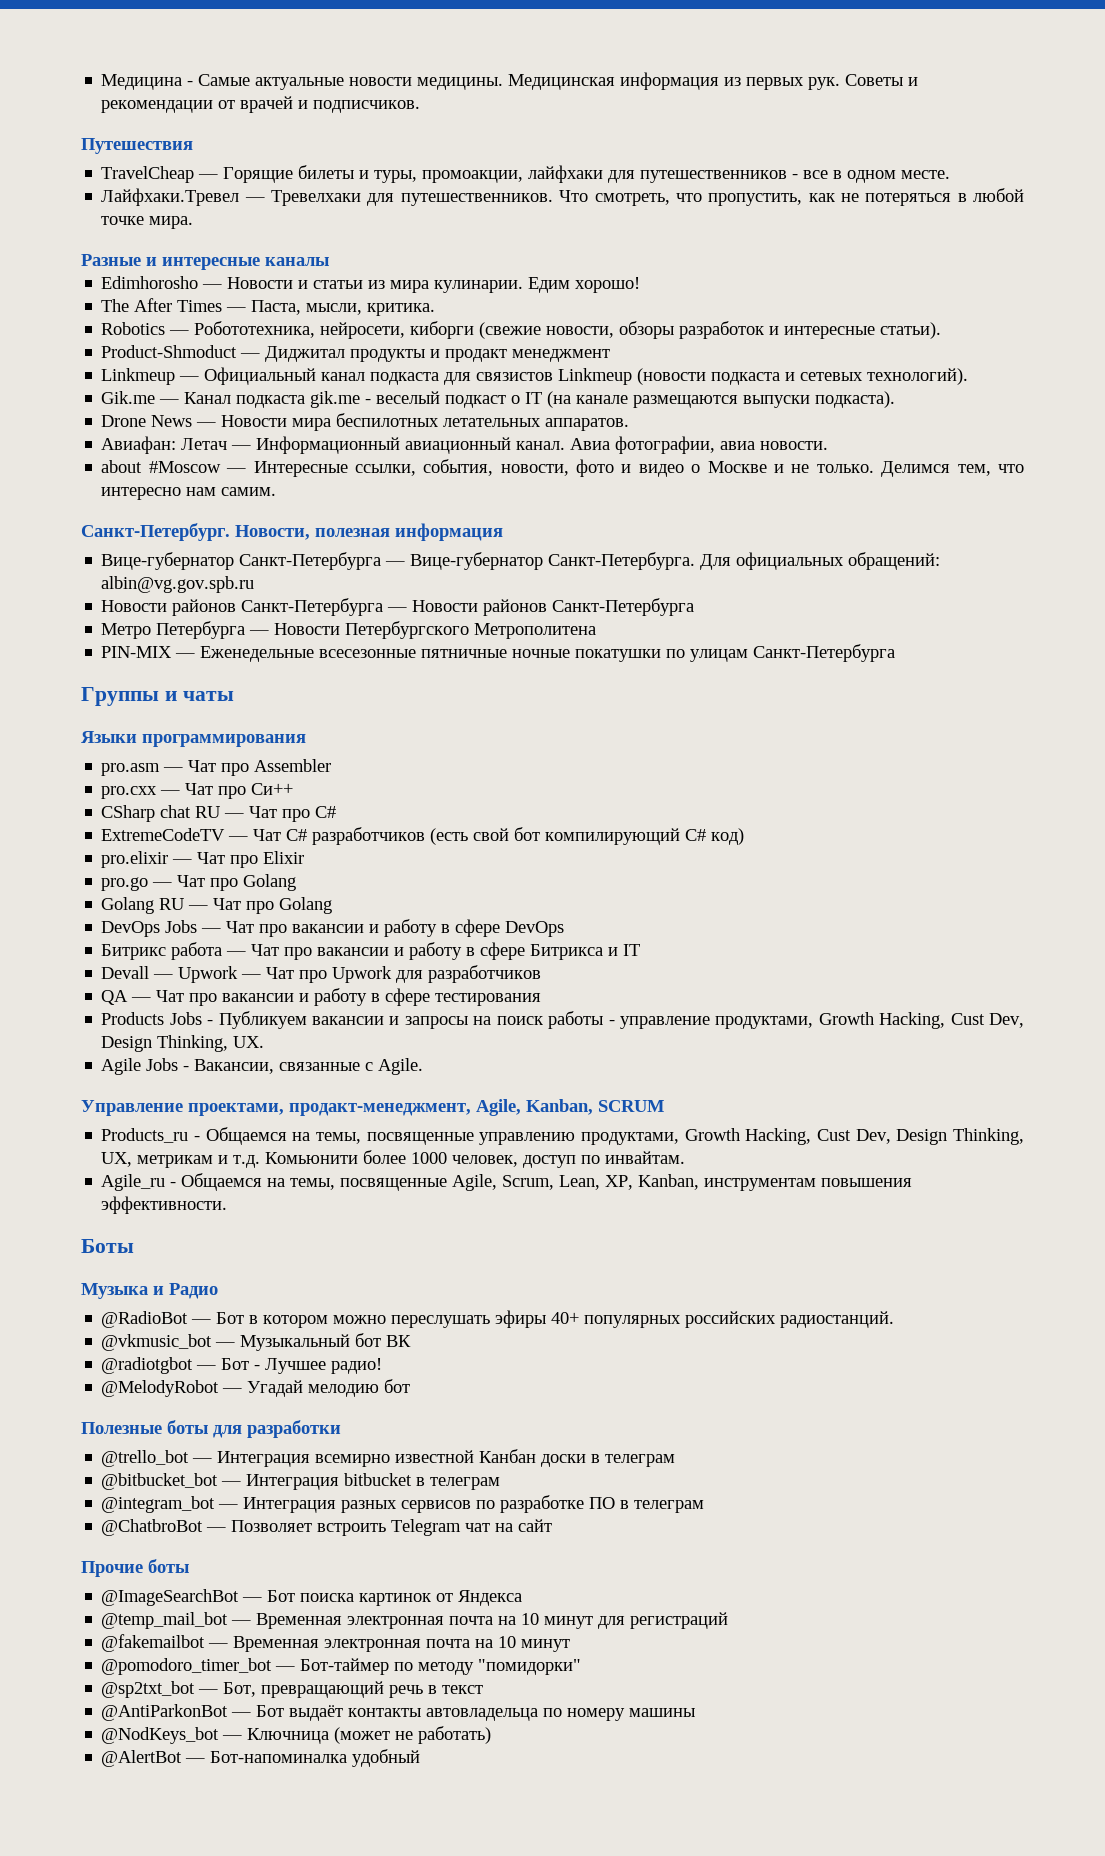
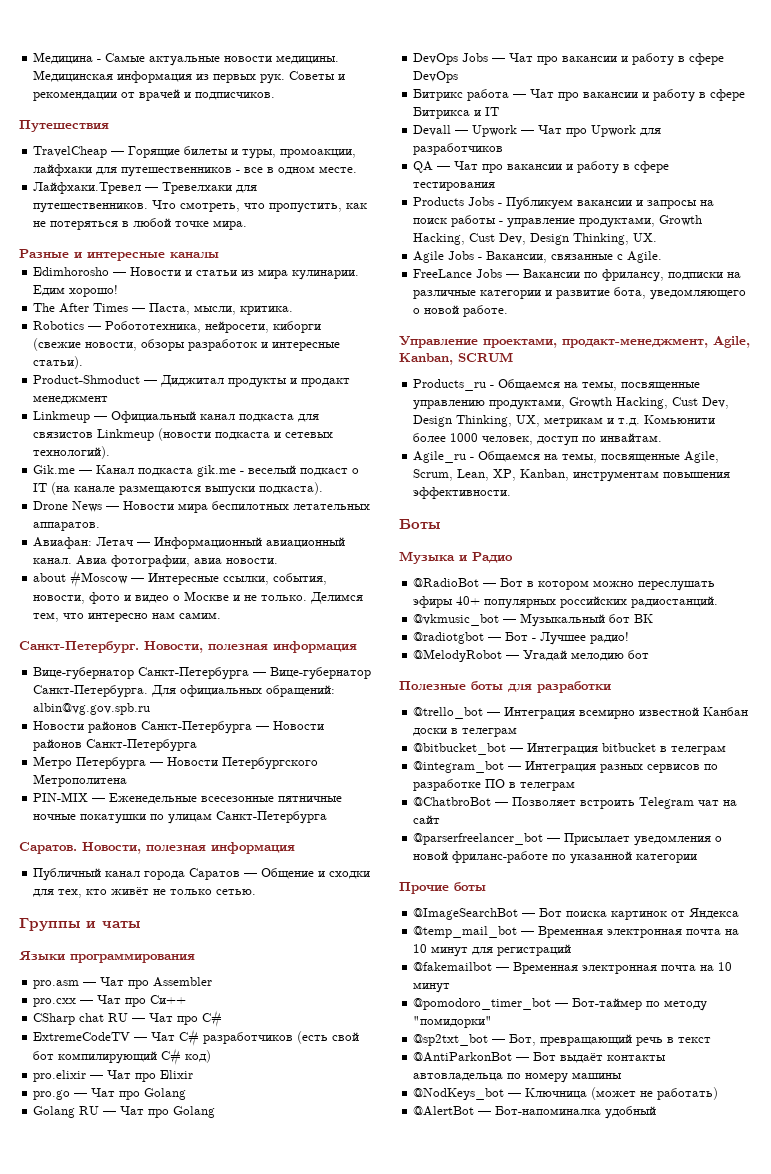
+ Саратов. Новости, полезная информация
+ Публичный канал города Саратов — Общение и сходки для тех, кто живёт не только сетью.
+ FreeLance Jobs — Вакансии по фрилансу, подписки на различные категории и развитие бота, уведомляющего о новой работе.
+ @parserfreelancer_bot — Присылает уведомления о новой фриланс-работе по указанной категории

